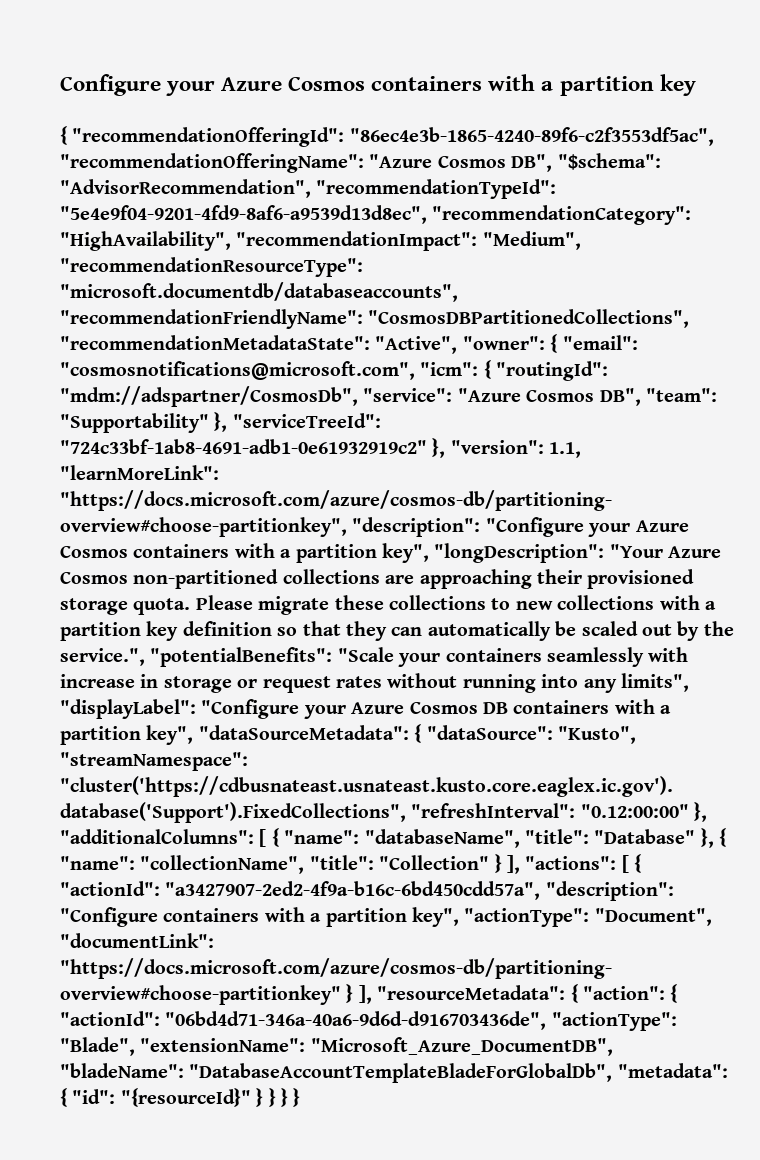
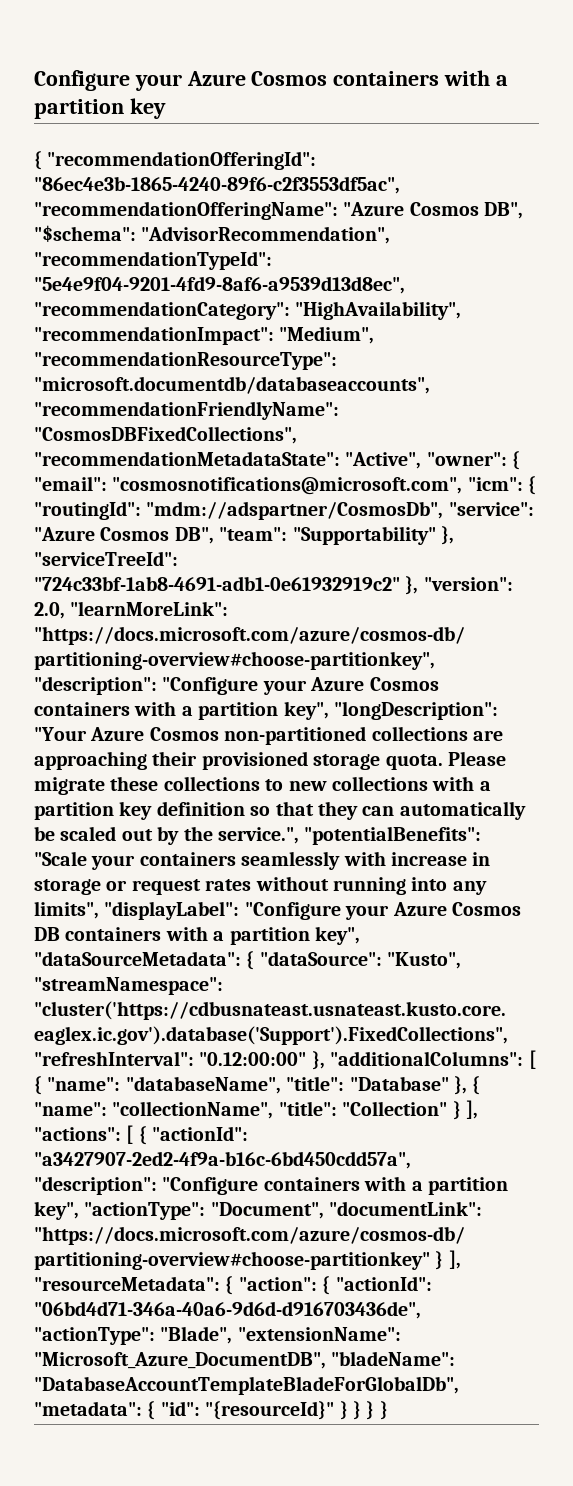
- "CosmosDBPartitionedCollections", "recommendationMetadataState":
+ "CosmosDBFixedCollections", "recommendationMetadataState":
- 1.1, "learnMoreLink":
+ 2.0, "learnMoreLink":

